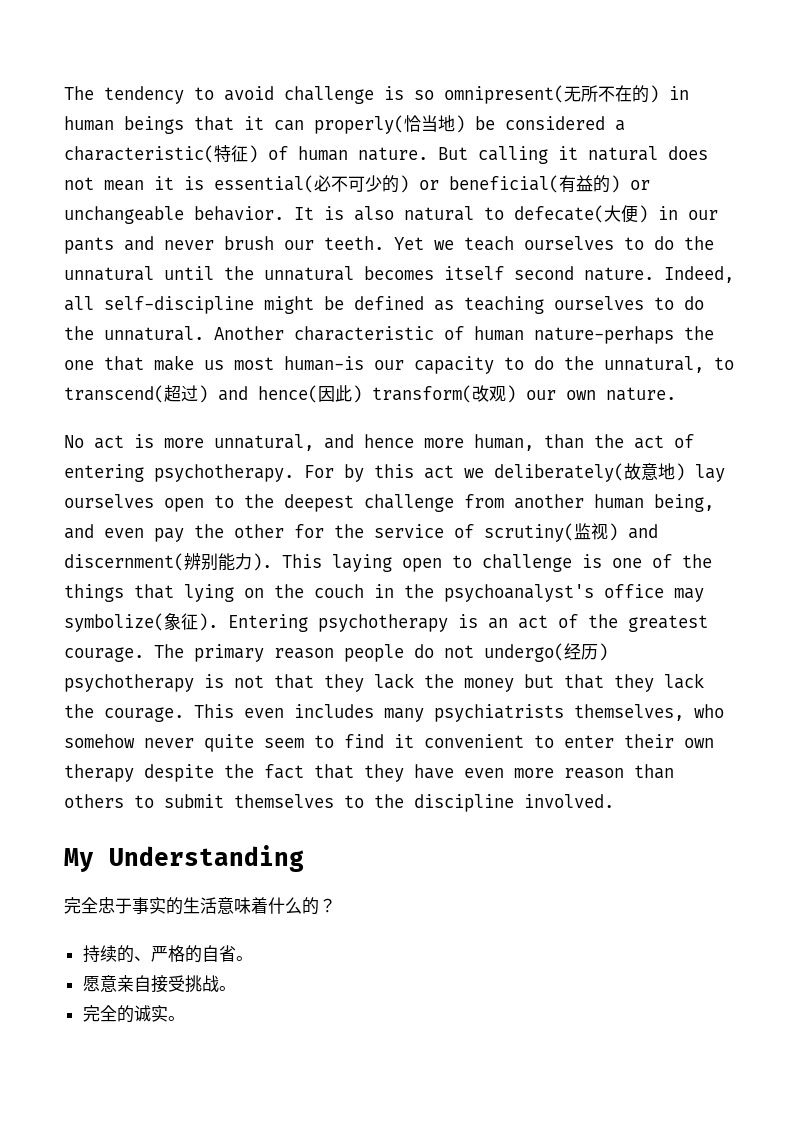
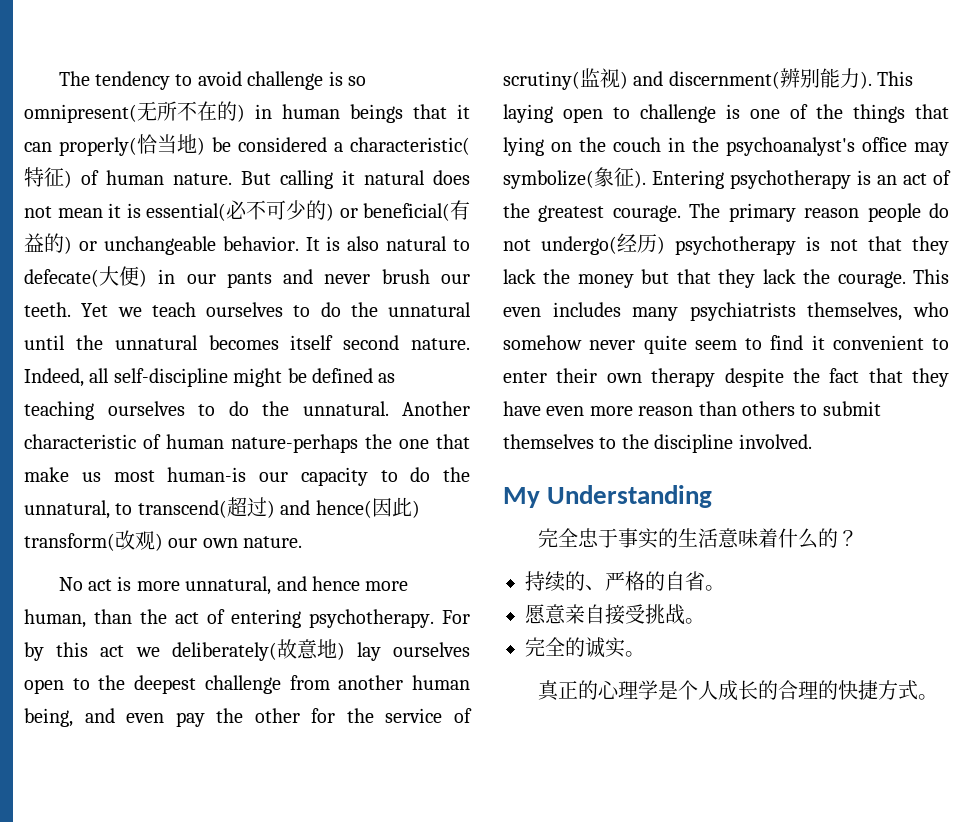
+ 真正的心理学是个人成长的合理的快捷方式。

